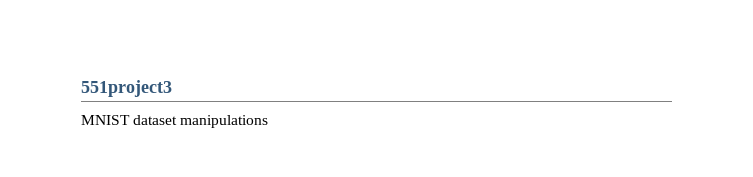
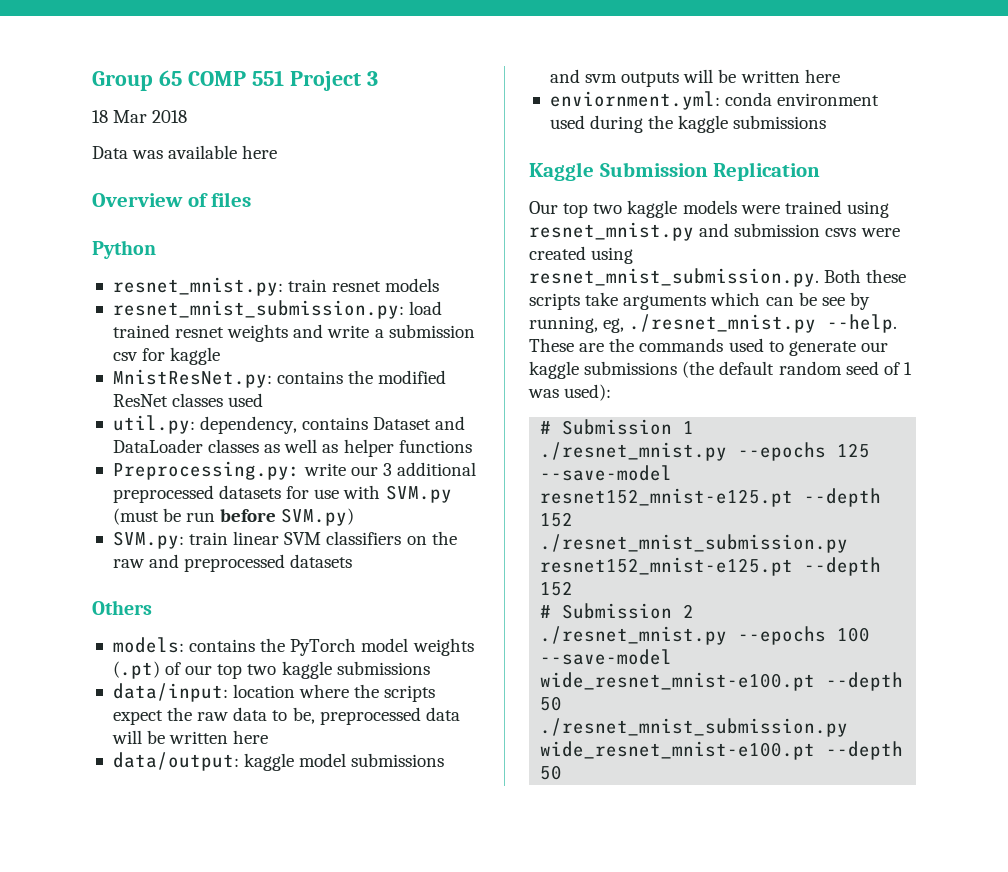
- 551project3
- MNIST dataset manipulations
+ Group 65 COMP 551 Project 3
+ 18 Mar 2018
+ Data was available here
+ Overview of files
+ Python
+ resnet_mnist.py: train resnet models
+ resnet_mnist_submission.py: load trained resnet weights and write a submission csv for kaggle
+ MnistResNet.py: contains the modified ResNet classes used
+ util.py: dependency, contains Dataset and DataLoader classes as well as helper functions
+ Preprocessing.py: write our 3 additional preprocessed datasets for use with SVM.py (must be run before SVM.py)
+ SVM.py: train linear SVM classifiers on the raw and preprocessed datasets
+ Others
+ models: contains the PyTorch model weights (.pt) of our top two kaggle submissions
+ data/input: location where the scripts expect the raw data to be, preprocessed data will be written here
+ data/output: kaggle model submissions and svm outputs will be written here
+ enviornment.yml: conda environment used during the kaggle submissions
+ Kaggle Submission Replication
+ Our top two kaggle models were trained using resnet_mnist.py and submission csvs were created using resnet_mnist_submission.py. Both these scripts take arguments which can be see by running, eg, ./resnet_mnist.py --help. These are the commands used to generate our kaggle submissions (the default random seed of 1 was used):
+ # Submission 1
+ ./resnet_mnist.py --epochs 125 --save-model resnet152_mnist-e125.pt --depth 152
+ ./resnet_mnist_submission.py resnet152_mnist-e125.pt --depth 152
+ # Submission 2
+ ./resnet_mnist.py --epochs 100 --save-model wide_resnet_mnist-e100.pt --depth 50
+ ./resnet_mnist_submission.py wide_resnet_mnist-e100.pt --depth 50

